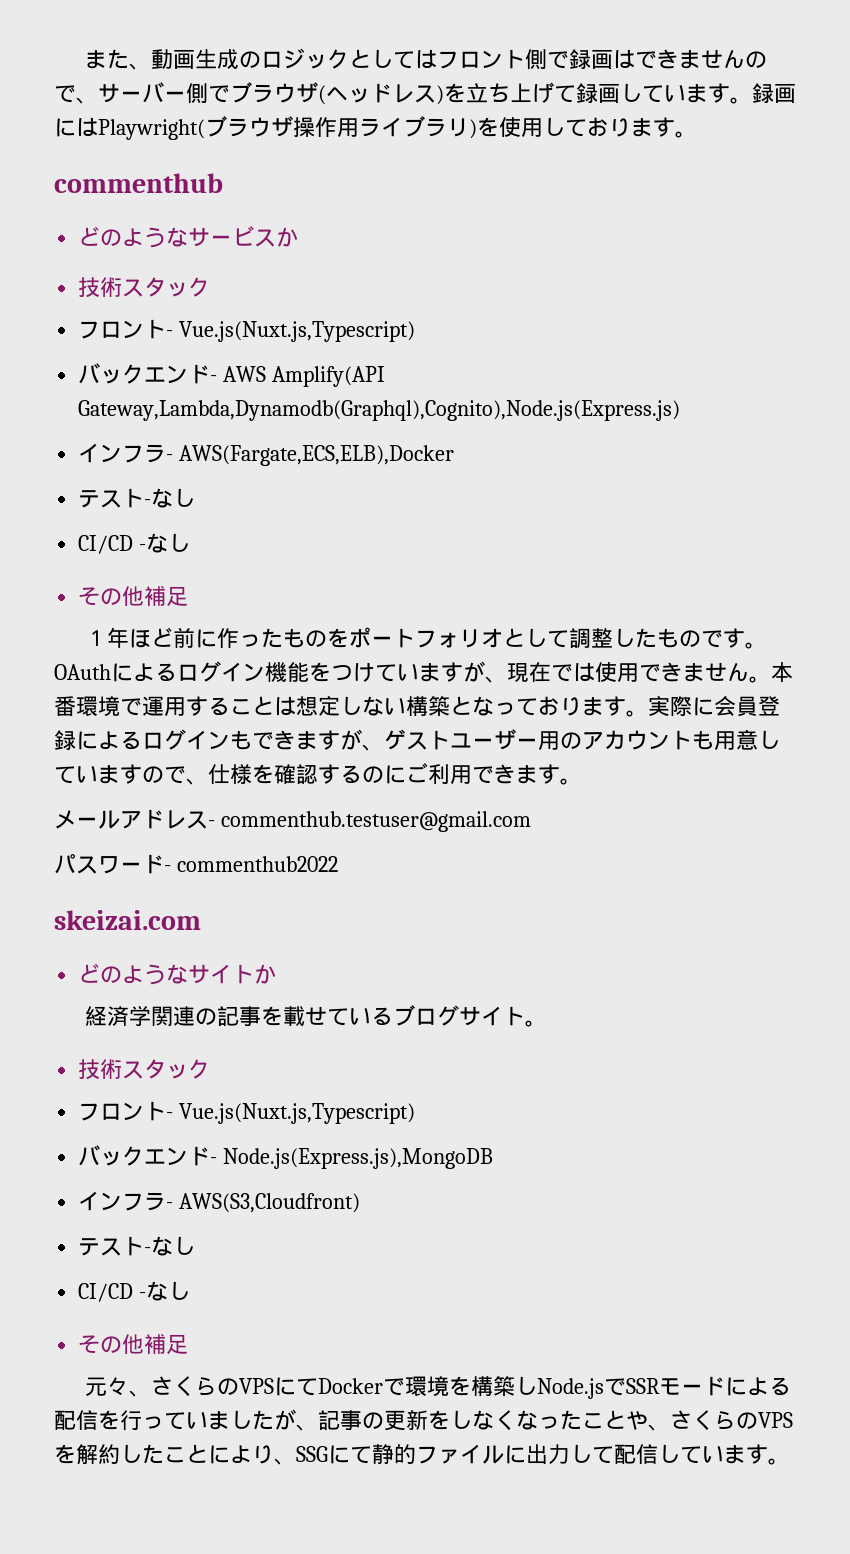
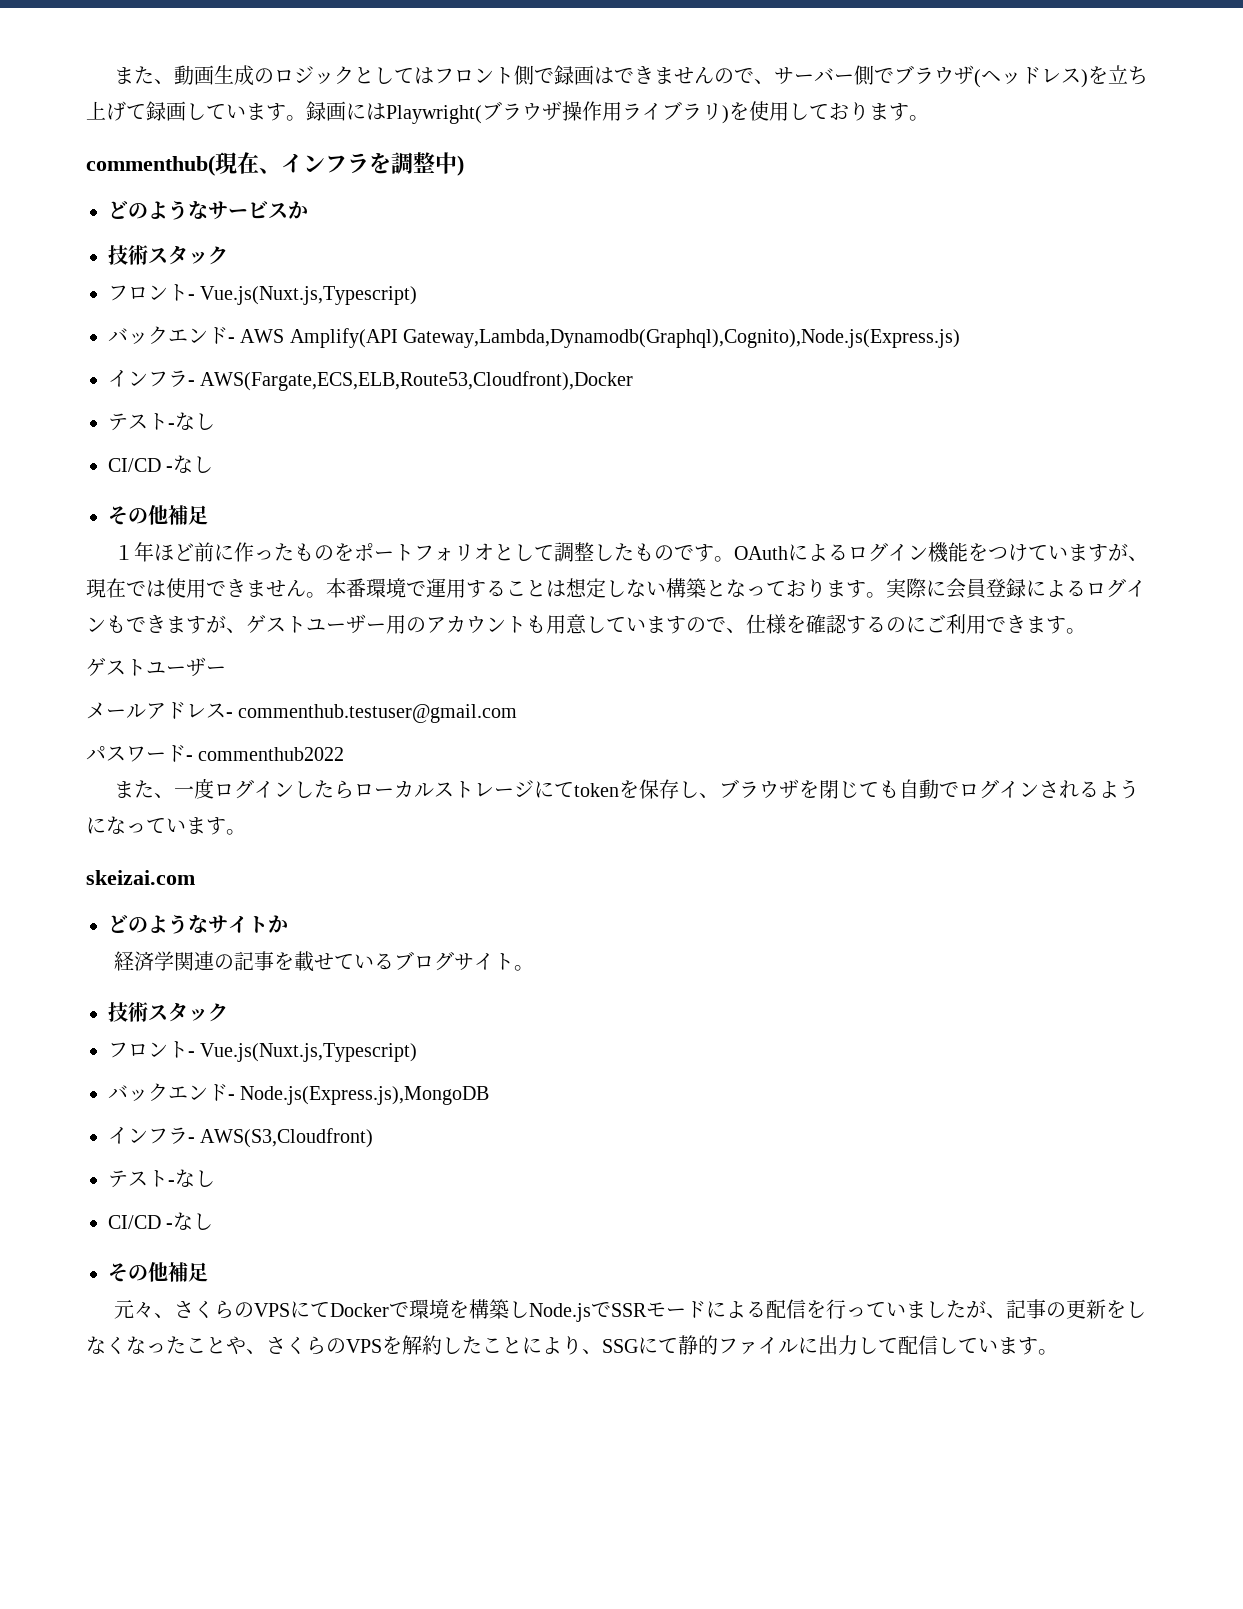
- commenthub
+ commenthub(現在、インフラを調整中)
- インフラ- AWS(Fargate,ECS,ELB),Docker
+ インフラ- AWS(Fargate,ECS,ELB,Route53,Cloudfront),Docker
  実際に会員登録によるログインもできますが、ゲストユーザー用のアカウントも用意していますので、仕様を確認するのにご利用できます。
+ ゲストユーザー
+ また、一度ログインしたらローカルストレージにてtokenを保存し、ブラウザを閉じても自動でログインされるようになっています。

